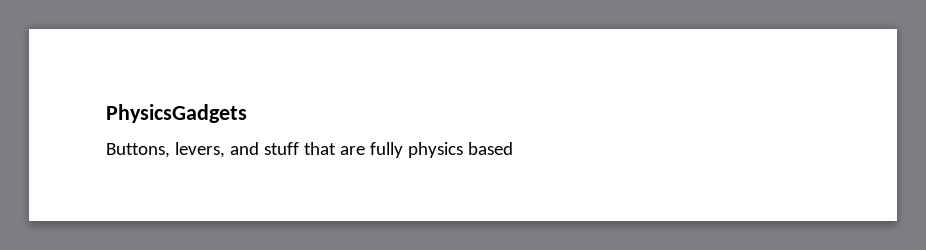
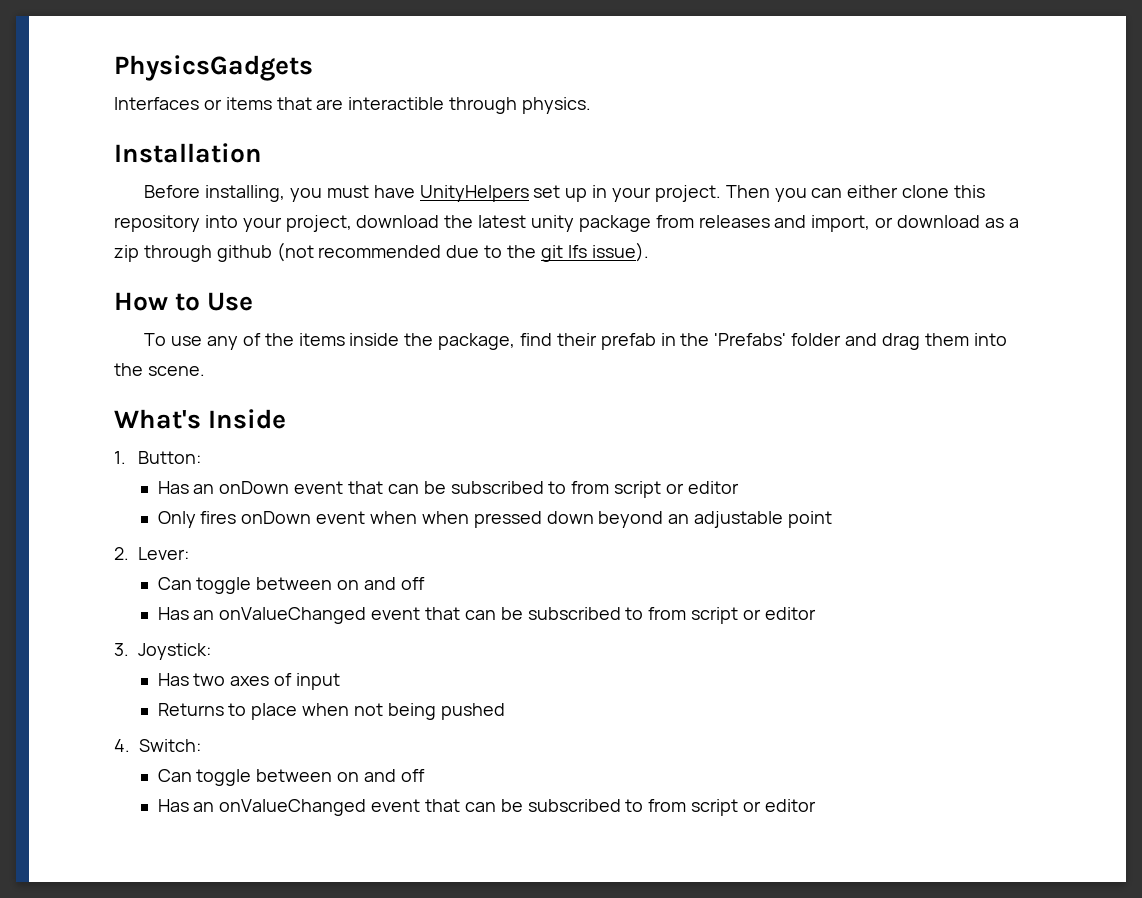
- Buttons, levers, and stuff that are fully physics based
+ Interfaces or items that are interactible through physics.
+ Installation
+ Before installing, you must have UnityHelpers set up in your project. Then you can either clone this repository into your project, download the latest unity package from releases and import, or download as a zip through github (not recommended due to the git lfs issue).
+ How to Use
+ To use any of the items inside the package, find their prefab in the 'Prefabs' folder and drag them into the scene.
+ What's Inside
+ 1. Button:
+ Has an onDown event that can be subscribed to from script or editor
+ Only fires onDown event when when pressed down beyond an adjustable point
+ 2. Lever:
+ Can toggle between on and off
+ Has an onValueChanged event that can be subscribed to from script or editor
+ 3. Joystick:
+ Has two axes of input
+ Returns to place when not being pushed
+ 4. Switch:
+ Can toggle between on and off
+ Has an onValueChanged event that can be subscribed to from script or editor

